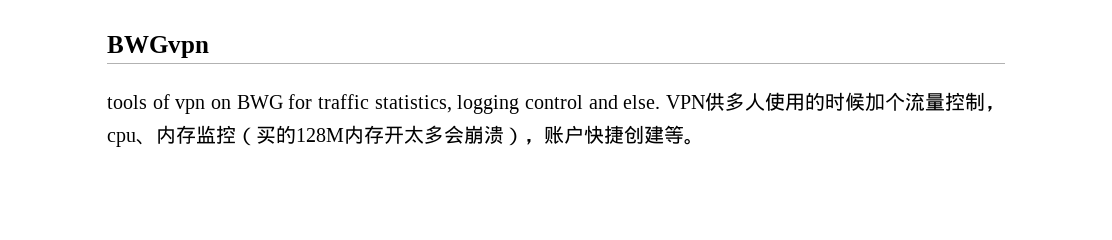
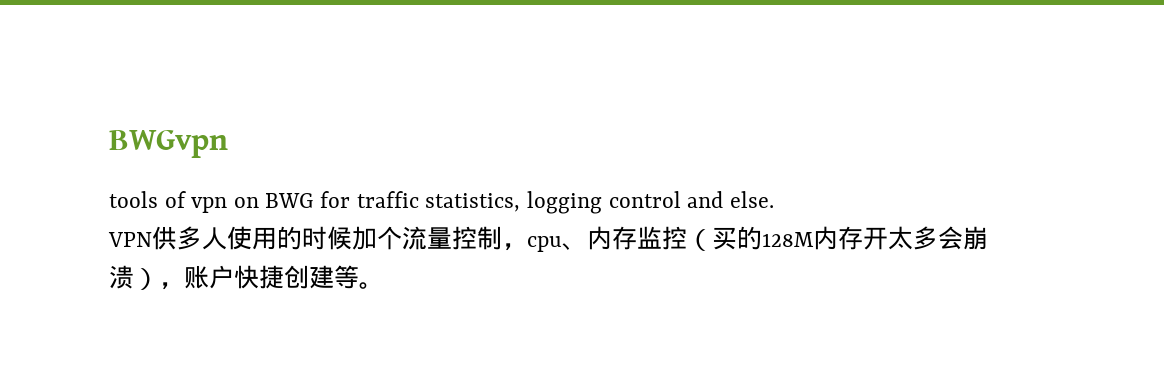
- tools of vpn on BWG for traffic statistics, logging control and else. VPN供多人使用的时候加个流量控制，cpu、内存监控（买的128M内存开太多会崩溃），账户快捷创建等。
+ tools of vpn on BWG for traffic statistics, logging control and else.
+ VPN供多人使用的时候加个流量控制，cpu、内存监控（买的128M内存开太多会崩溃），账户快捷创建等。

